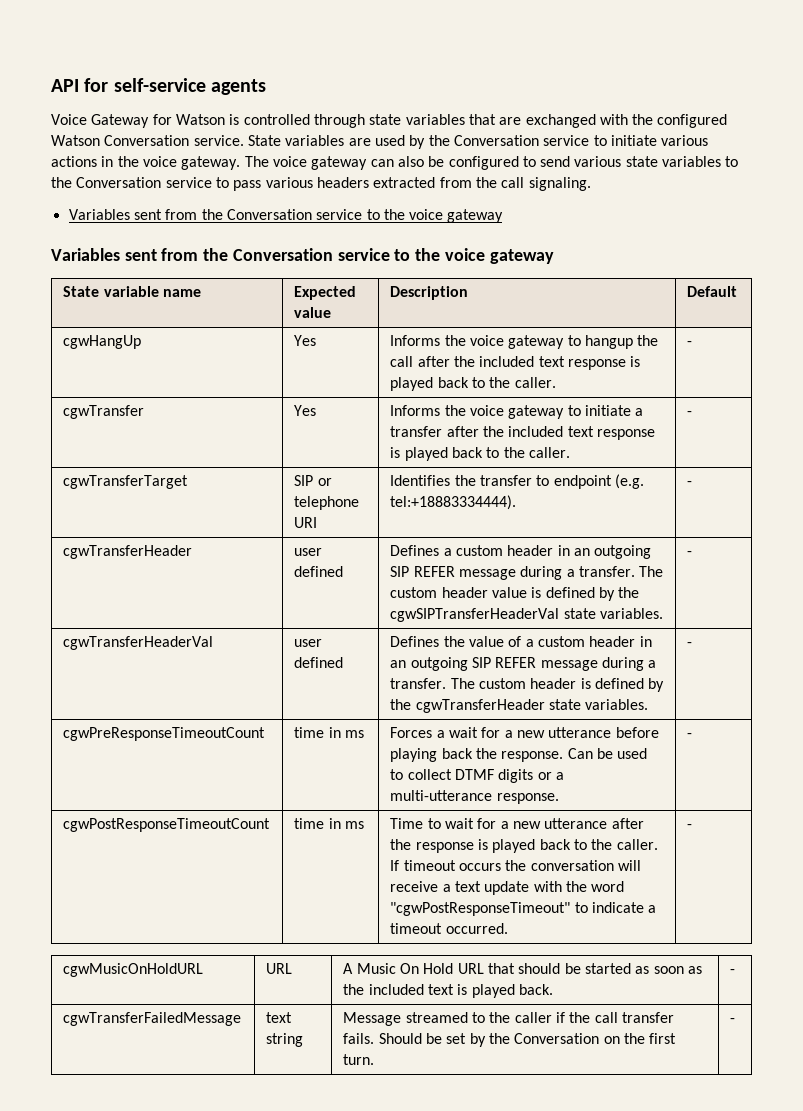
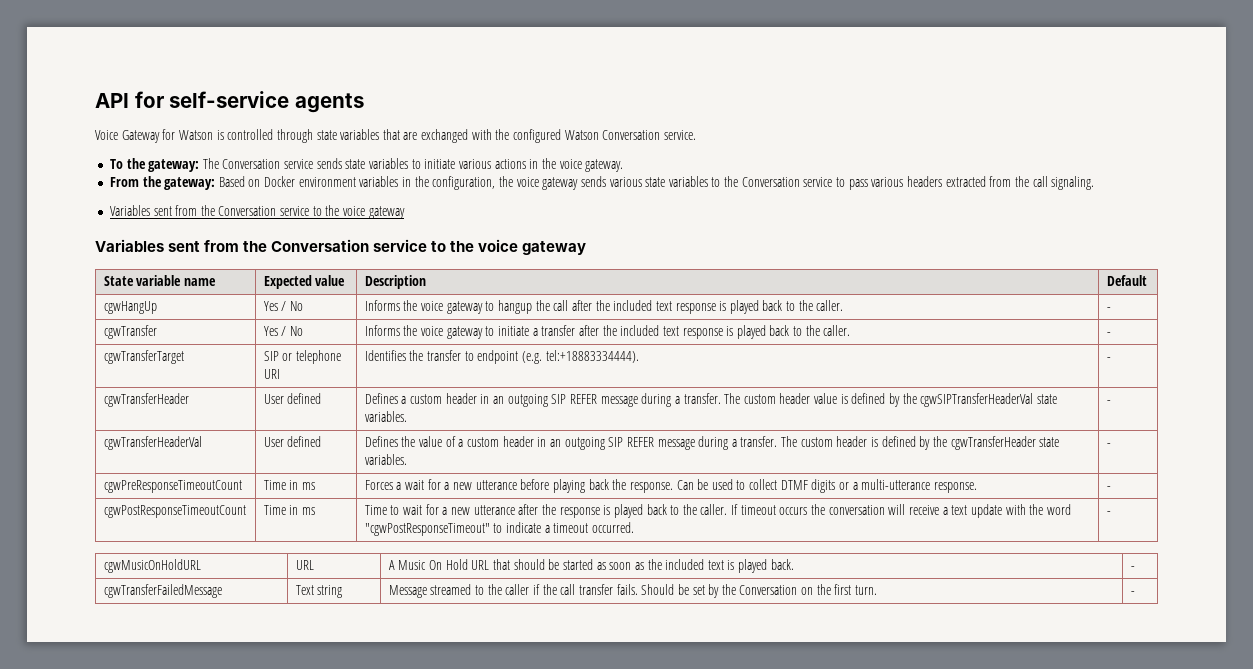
- Voice Gateway for Watson is controlled through state variables that are exchanged with the configured Watson Conversation service. State variables are used by the Conversation service to initiate various actions in the voice gateway. The voice gateway can also be configured to send various state variables to the Conversation service to pass various headers extracted from the call signaling.
+ Voice Gateway for Watson is controlled through state variables that are exchanged with the configured Watson Conversation service.
+ To the gateway: The Conversation service sends state variables to initiate various actions in the voice gateway.
+ From the gateway: Based on Docker environment variables in the configuration, the voice gateway sends various state variables to the Conversation service to pass various headers extracted from the call signaling.
- cgwHangUp | Yes | Informs the voice gateway to hangup the call after the included text response is played back to the caller. | -
+ cgwHangUp | Yes / No | Informs the voice gateway to hangup the call after the included text response is played back to the caller. | -
- cgwTransfer | Yes | Informs the voice gateway to initiate a transfer after the included text response is played back to the caller. | -
+ cgwTransfer | Yes / No | Informs the voice gateway to initiate a transfer after the included text response is played back to the caller. | -
- cgwTransferHeader | user defined | Defines a custom header in an outgoing SIP REFER message during a transfer. The custom header value is defined by the cgwSIPTransferHeaderVal state variables. | -
+ cgwTransferHeader | User defined | Defines a custom header in an outgoing SIP REFER message during a transfer. The custom header value is defined by the cgwSIPTransferHeaderVal state variables. | -
- cgwTransferHeaderVal | user defined | Defines the value of a custom header in an outgoing SIP REFER message during a transfer. The custom header is defined by the cgwTransferHeader state variables. | -
+ cgwTransferHeaderVal | User defined | Defines the value of a custom header in an outgoing SIP REFER message during a transfer. The custom header is defined by the cgwTransferHeader state variables. | -
- cgwPreResponseTimeoutCount | time in ms | Forces a wait for a new utterance before playing back the response. Can be used to collect DTMF digits or a multi-utterance response. | -
+ cgwPreResponseTimeoutCount | Time in ms | Forces a wait for a new utterance before playing back the response. Can be used to collect DTMF digits or a multi-utterance response. | -
- cgwPostResponseTimeoutCount | time in ms | Time to wait for a new utterance after the response is played back to the caller. If timeout occurs the conversation will receive a text update with the word "cgwPostResponseTimeout" to indicate a timeout occurred. | -
+ cgwPostResponseTimeoutCount | Time in ms | Time to wait for a new utterance after the response is played back to the caller. If timeout occurs the conversation will receive a text update with the word "cgwPostResponseTimeout" to indicate a timeout occurred. | -
- cgwTransferFailedMessage | text string | Message streamed to the caller if the call transfer fails. Should be set by the Conversation on the first turn. | -
+ cgwTransferFailedMessage | Text string | Message streamed to the caller if the call transfer fails. Should be set by the Conversation on the first turn. | -

